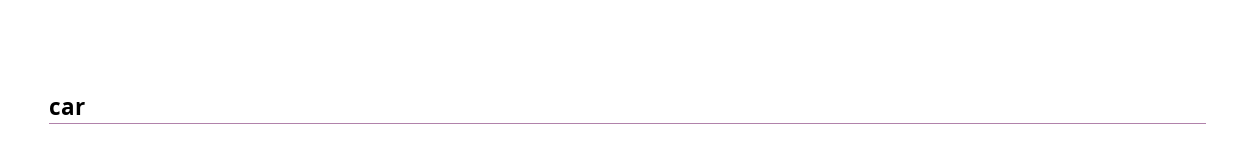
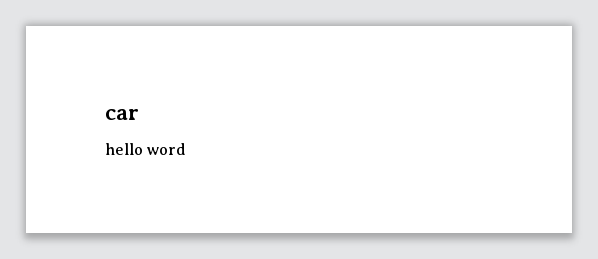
+ hello word

